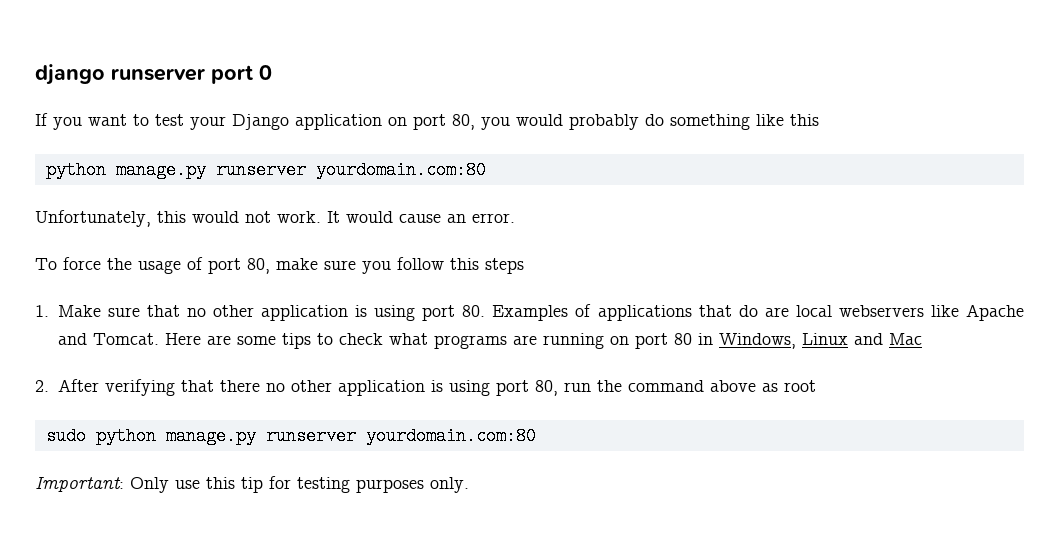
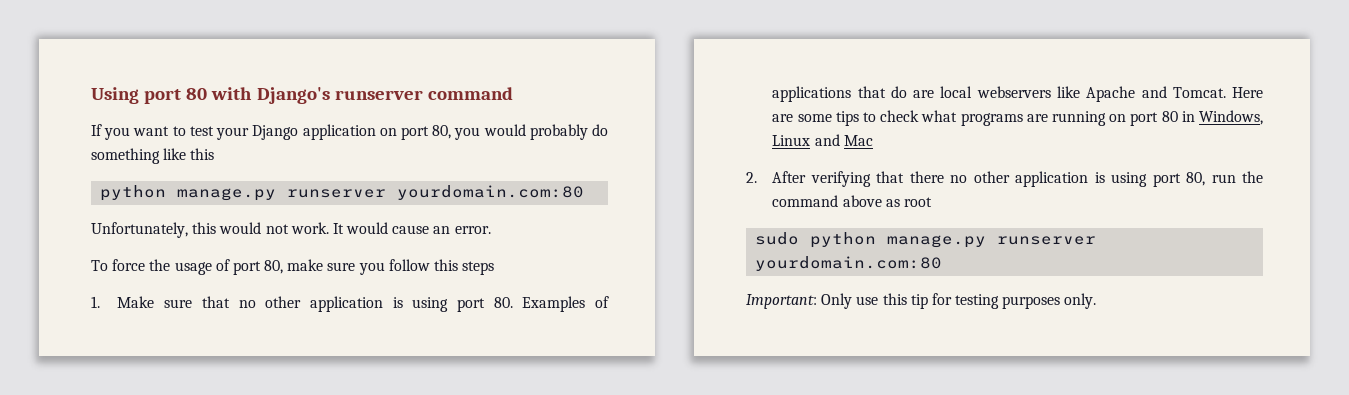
- django runserver port 0
+ Using port 80 with Django's runserver command

